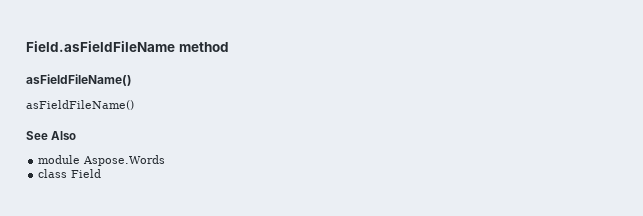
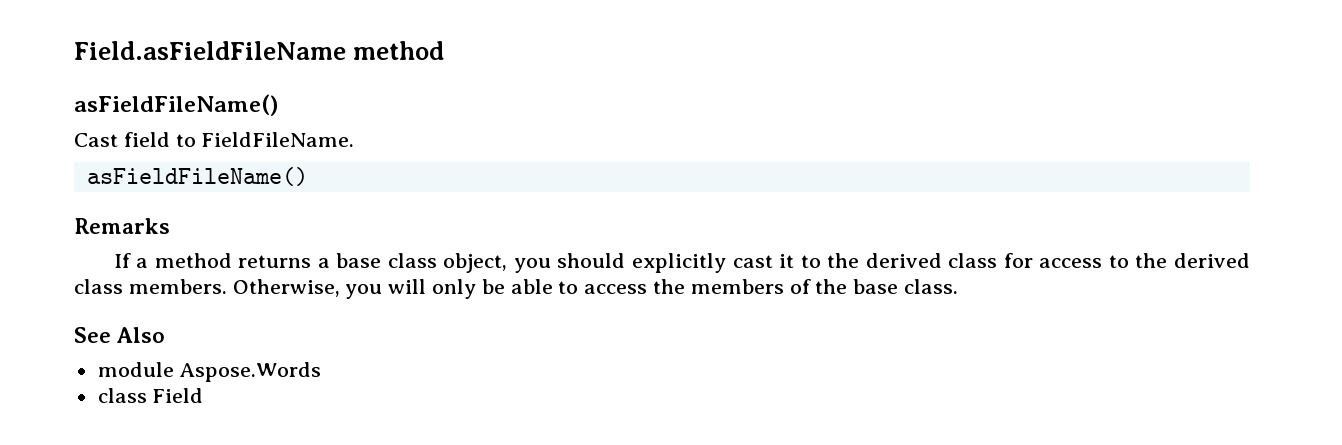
  Field.asFieldFileName method
  asFieldFileName()
+ Cast field to FieldFileName.
  asFieldFileName()
+ Remarks
+ If a method returns a base class object, you should explicitly cast it to the derived class for access to the derived class members. Otherwise, you will only be able to access the members of the base class.

